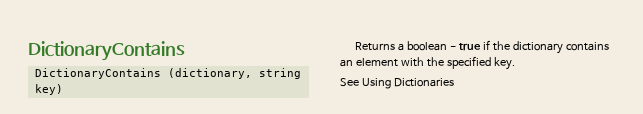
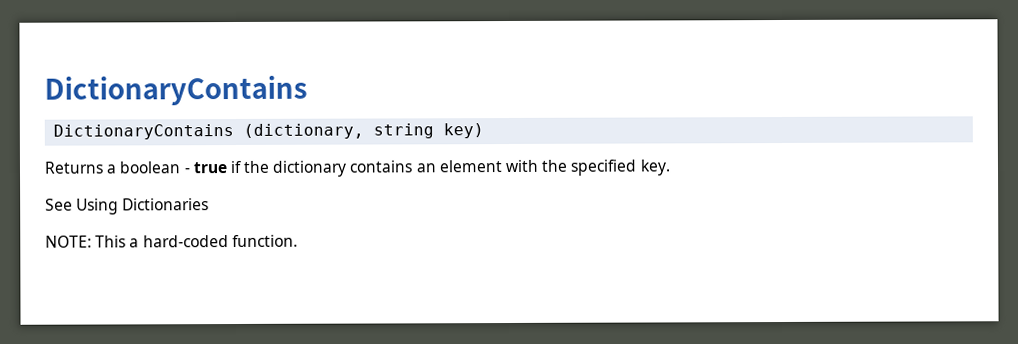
+ NOTE: This a hard-coded function.

